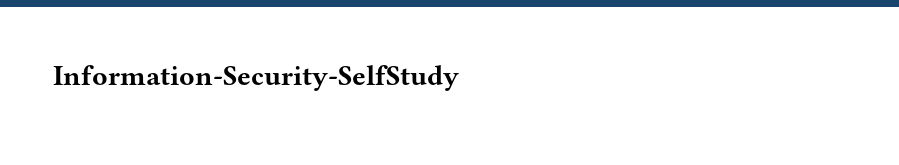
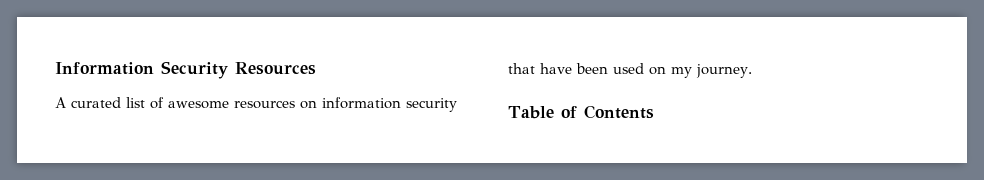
- Information-Security-SelfStudy
+ Information Security Resources
+ A curated list of awesome resources on information security that have been used on my journey.
+ Table of Contents

